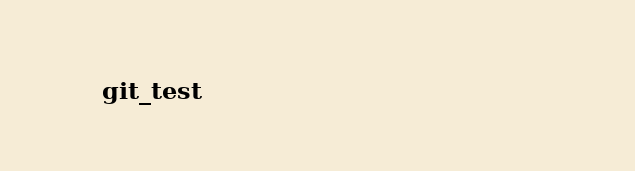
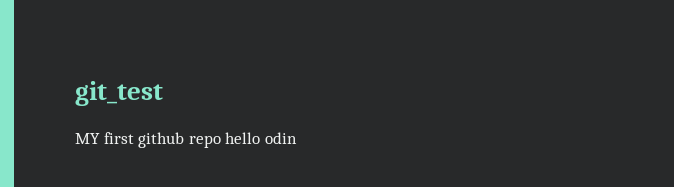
+ MY first github repo hello odin

